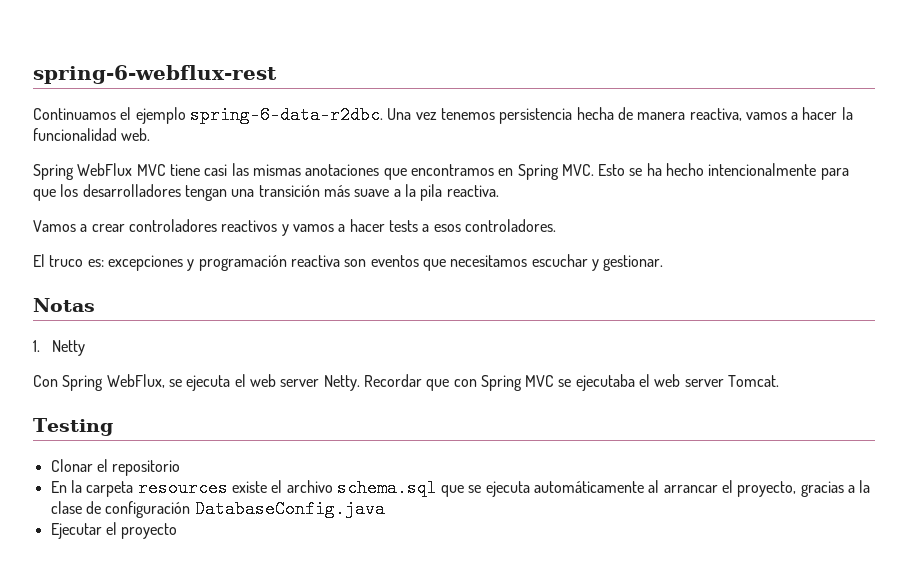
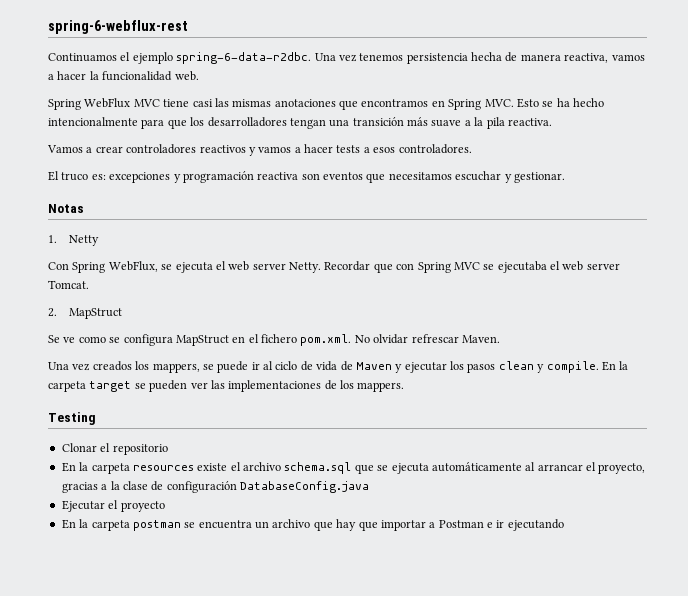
+ 2. MapStruct
+ Se ve como se configura MapStruct en el fichero pom.xml. No olvidar refrescar Maven.
+ Una vez creados los mappers, se puede ir al ciclo de vida de Maven y ejecutar los pasos clean y compile. En la carpeta target se pueden ver las implementaciones de los mappers.
+ En la carpeta postman se encuentra un archivo que hay que importar a Postman e ir ejecutando

